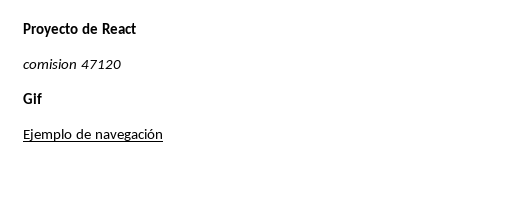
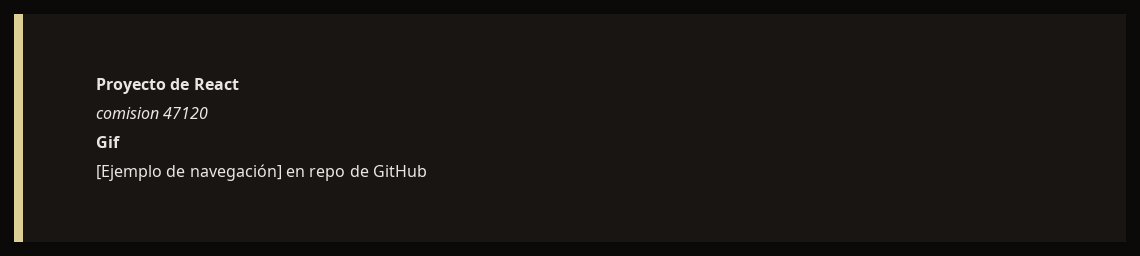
- Ejemplo de navegación
+ [Ejemplo de navegación] en repo de GitHub

